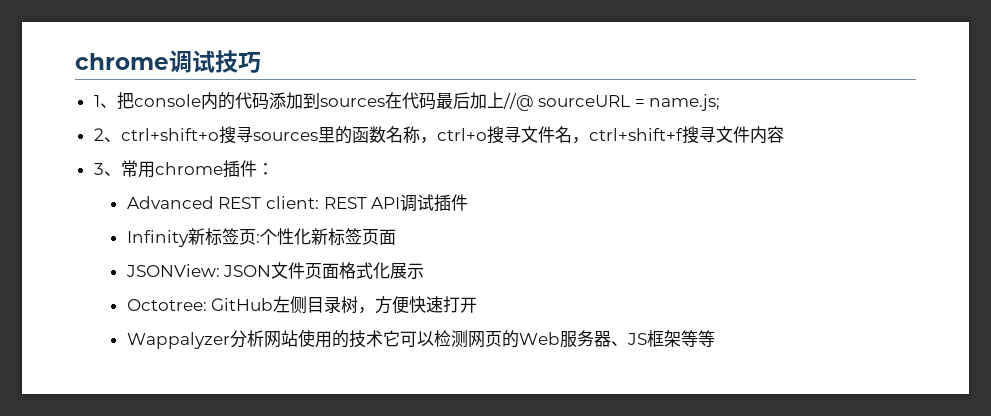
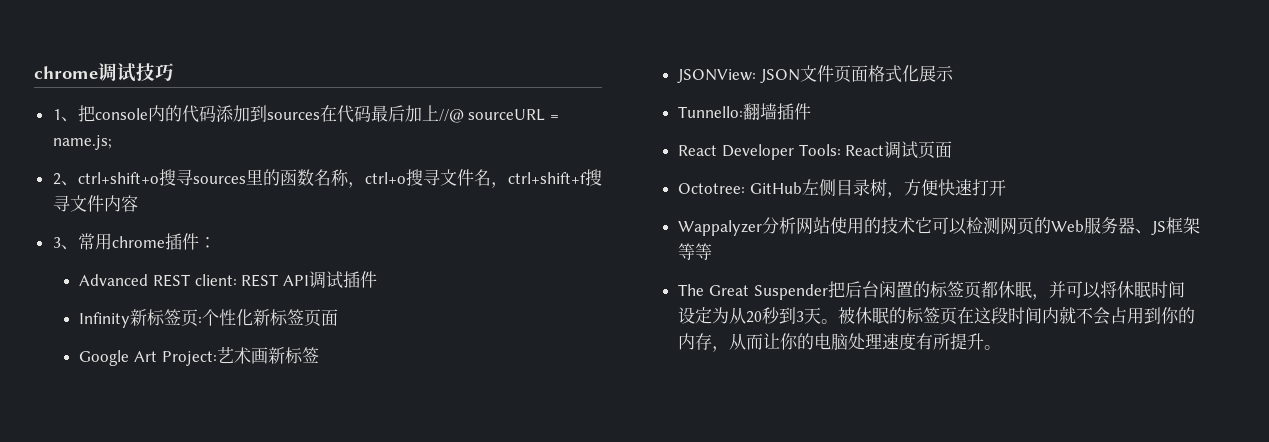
+ Google Art Project:艺术画新标签
+ Tunnello:翻墙插件
+ React Developer Tools: React调试页面
+ The Great Suspender把后台闲置的标签页都休眠，并可以将休眠时间设定为从20秒到3天。被休眠的标签页在这段时间内就不会占用到你的内存，从而让你的电脑处理速度有所提升。

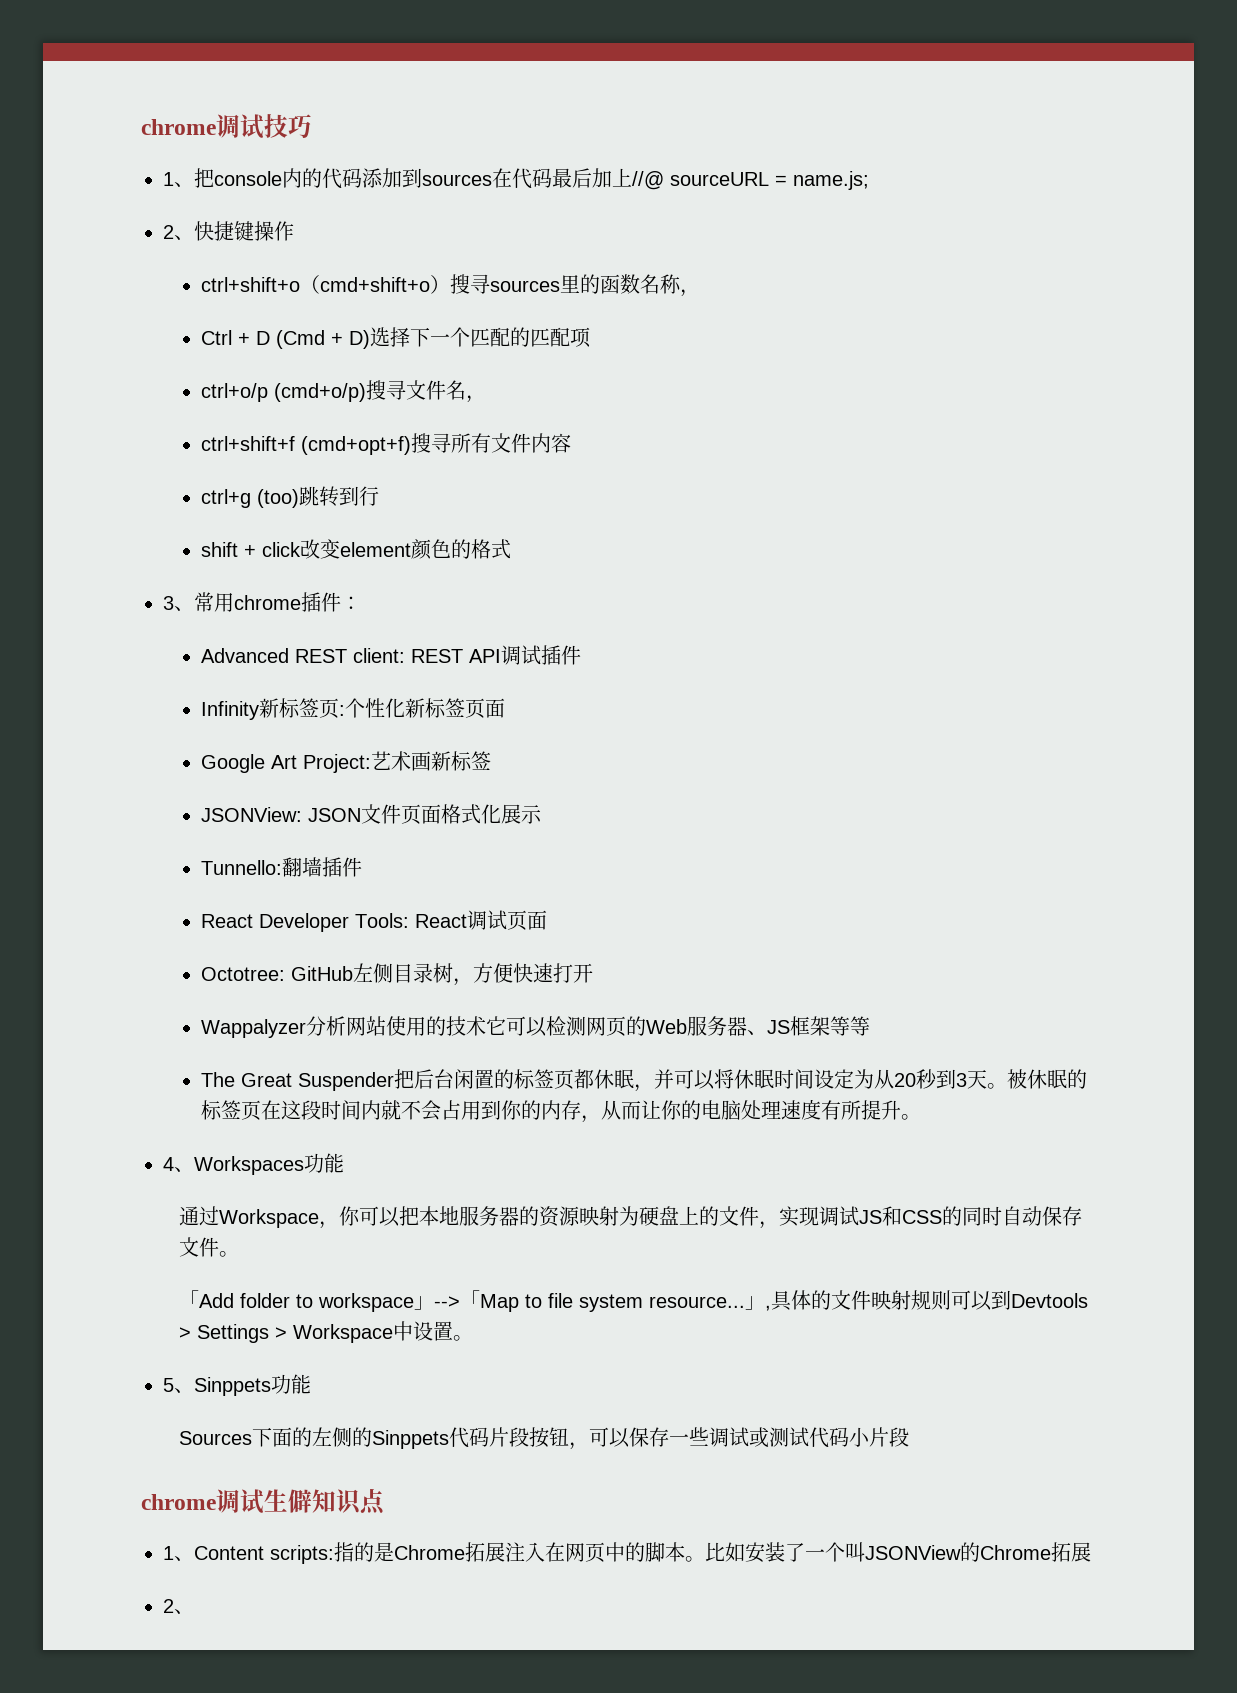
- 2、ctrl+shift+o搜寻sources里的函数名称，ctrl+o搜寻文件名，ctrl+shift+f搜寻文件内容
+ 2、快捷键操作
+ ctrl+shift+o（cmd+shift+o）搜寻sources里的函数名称，
+ Ctrl + D (Cmd + D)选择下一个匹配的匹配项
+ ctrl+o/p (cmd+o/p)搜寻文件名，
+ ctrl+shift+f (cmd+opt+f)搜寻所有文件内容
+ ctrl+g (too)跳转到行
+ shift + click改变element颜色的格式
+ 4、Workspaces功能
+ 通过Workspace，你可以把本地服务器的资源映射为硬盘上的文件，实现调试JS和CSS的同时自动保存文件。
+ 「Add folder to workspace」-->「Map to file system resource...」,具体的文件映射规则可以到Devtools > Settings > Workspace中设置。
+ 5、Sinppets功能
+ Sources下面的左侧的Sinppets代码片段按钮，可以保存一些调试或测试代码小片段
+ chrome调试生僻知识点
+ 1、Content scripts:指的是Chrome拓展注入在网页中的脚本。比如安装了一个叫JSONView的Chrome拓展
+ 2、

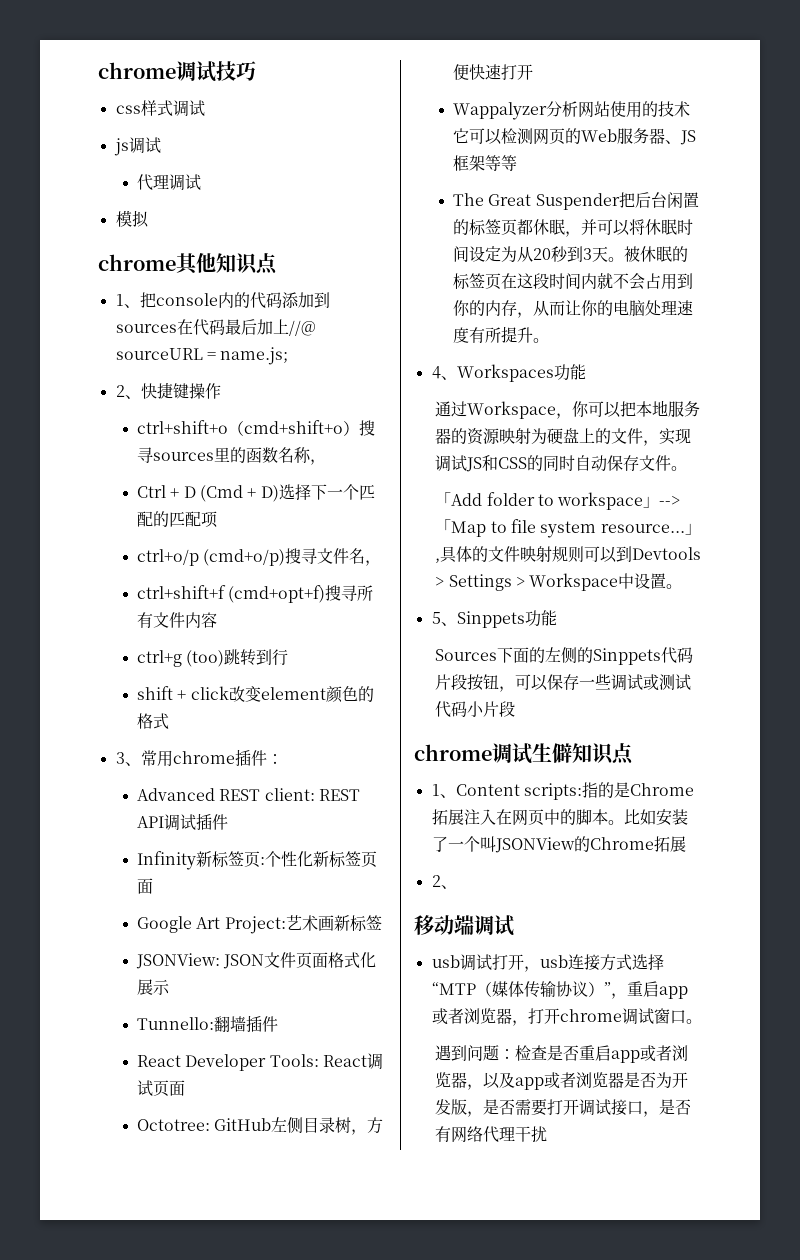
+ css样式调试
+ js调试
+ 代理调试
+ 模拟
+ chrome其他知识点
+ 移动端调试
+ usb调试打开，usb连接方式选择“MTP（媒体传输协议）”，重启app或者浏览器，打开chrome调试窗口。
+ 遇到问题：检查是否重启app或者浏览器，以及app或者浏览器是否为开发版，是否需要打开调试接口，是否有网络代理干扰

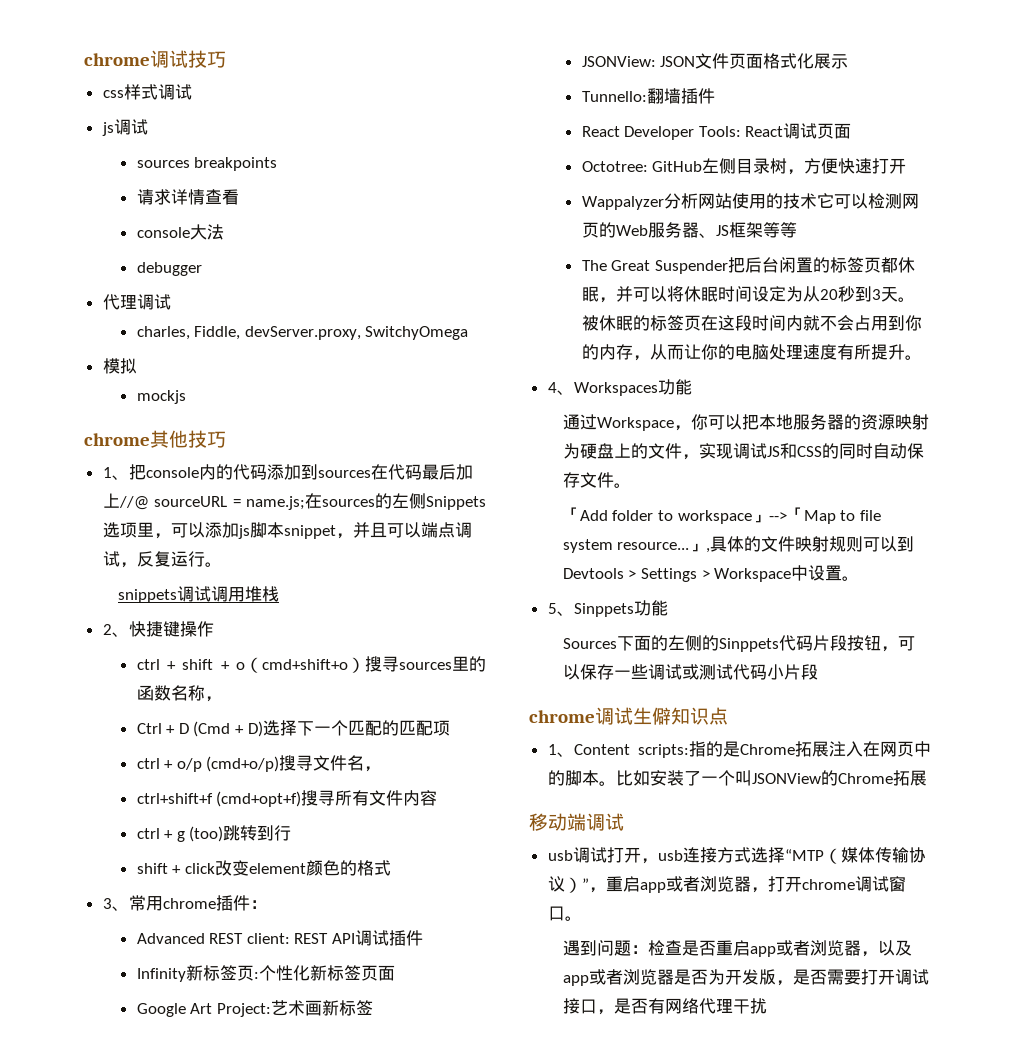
+ sources breakpoints
+ 请求详情查看
+ console大法
+ debugger
  代理调试
+ charles, Fiddle, devServer.proxy, SwitchyOmega
+ mockjs
- chrome其他知识点
+ chrome其他技巧
- 1、把console内的代码添加到sources在代码最后加上//@ sourceURL = name.js;
+ 1、把console内的代码添加到sources在代码最后加上//@ sourceURL = name.js;在sources的左侧Snippets选项里，可以添加js脚本snippet，并且可以端点调试，反复运行。
+ snippets调试调用堆栈
- ctrl+shift+o（cmd+shift+o）搜寻sources里的函数名称，
+ ctrl + shift + o（cmd+shift+o）搜寻sources里的函数名称，
- ctrl+o/p (cmd+o/p)搜寻文件名，
+ ctrl + o/p (cmd+o/p)搜寻文件名，
- ctrl+g (too)跳转到行
+ ctrl + g (too)跳转到行
  比如安装了一个叫JSONView的Chrome拓展
- 2、

